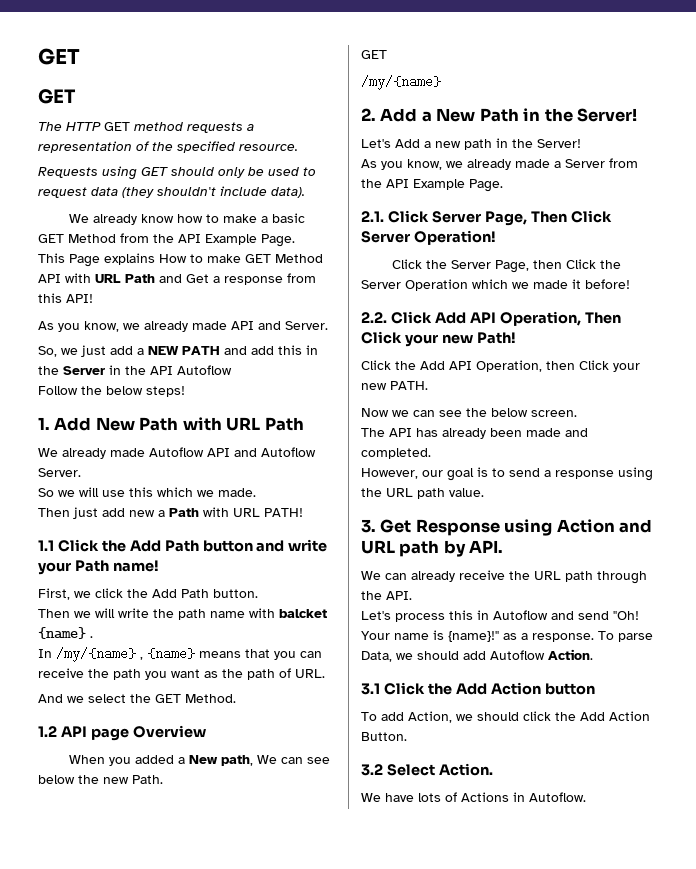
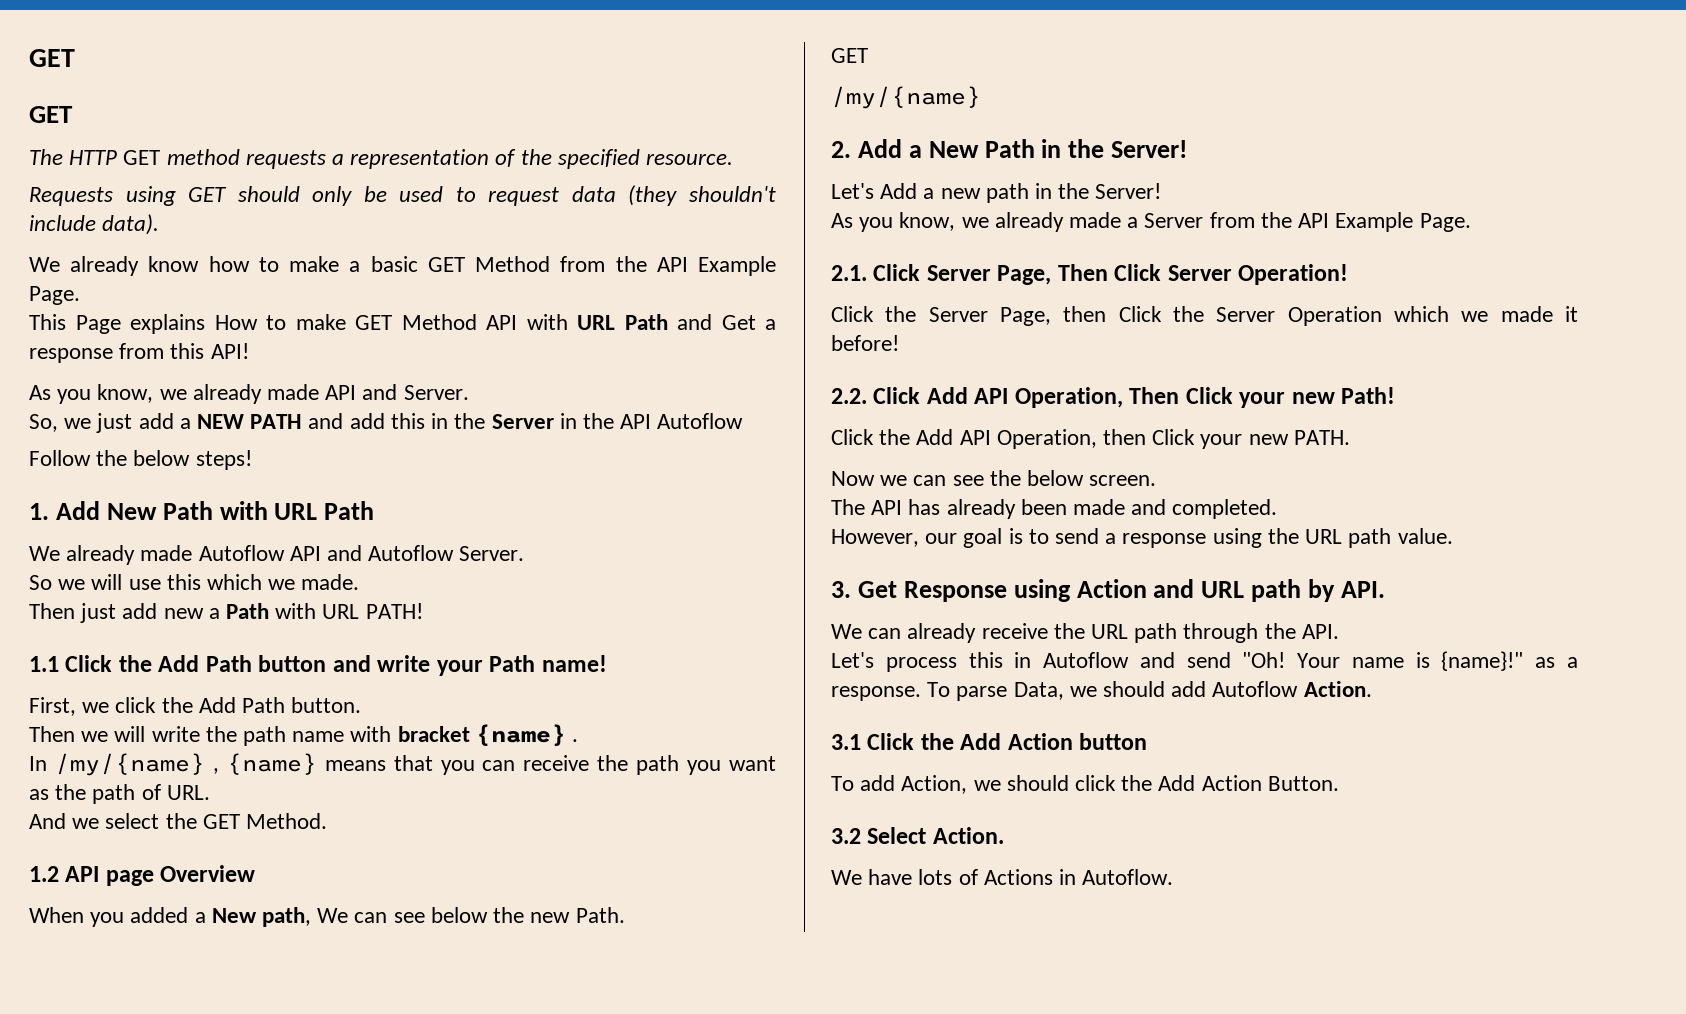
- Then we will write the path name with balcket {name} .
+ Then we will write the path name with bracket {name} .

